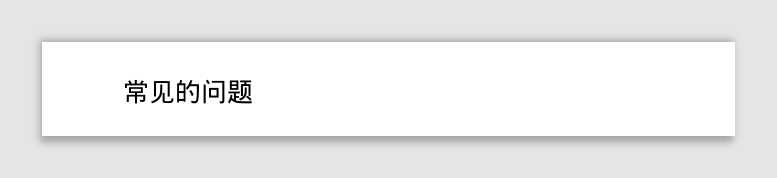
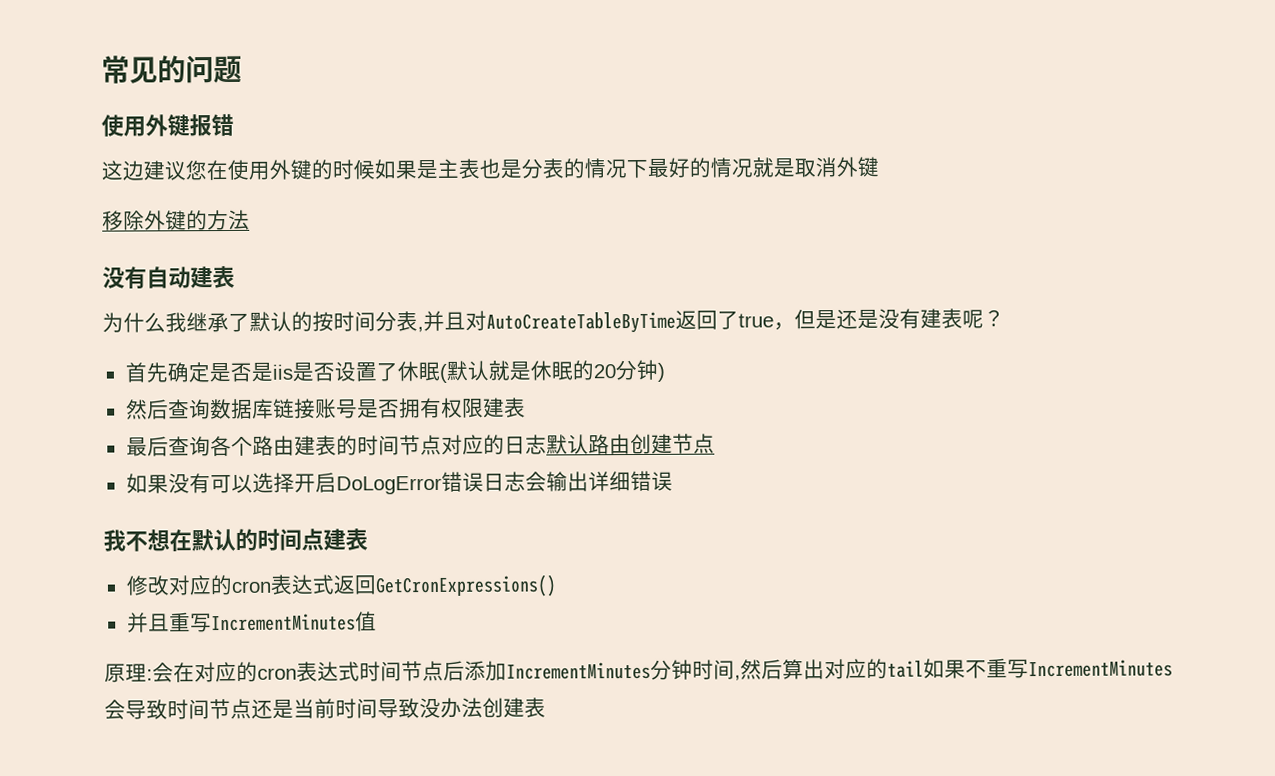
+ 使用外键报错
+ 这边建议您在使用外键的时候如果是主表也是分表的情况下最好的情况就是取消外键
+ 移除外键的方法
+ 没有自动建表
+ 为什么我继承了默认的按时间分表,并且对AutoCreateTableByTime返回了true，但是还是没有建表呢？
+ 首先确定是否是iis是否设置了休眠(默认就是休眠的20分钟)
+ 然后查询数据库链接账号是否拥有权限建表
+ 最后查询各个路由建表的时间节点对应的日志默认路由创建节点
+ 如果没有可以选择开启DoLogError错误日志会输出详细错误
+ 我不想在默认的时间点建表
+ 修改对应的cron表达式返回GetCronExpressions()
+ 并且重写IncrementMinutes值
+ 原理:会在对应的cron表达式时间节点后添加IncrementMinutes分钟时间,然后算出对应的tail如果不重写IncrementMinutes会导致时间节点还是当前时间导致没办法创建表

